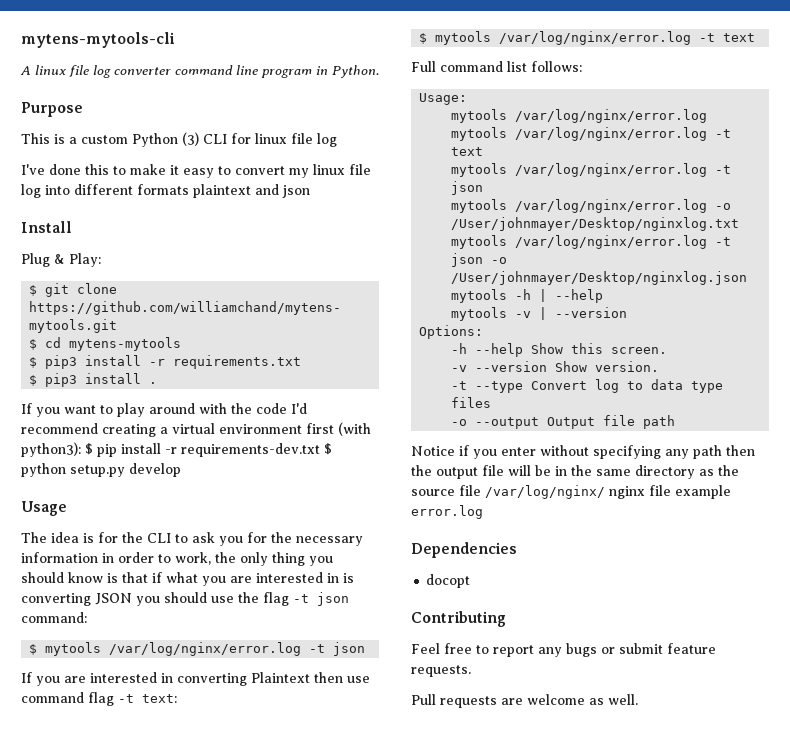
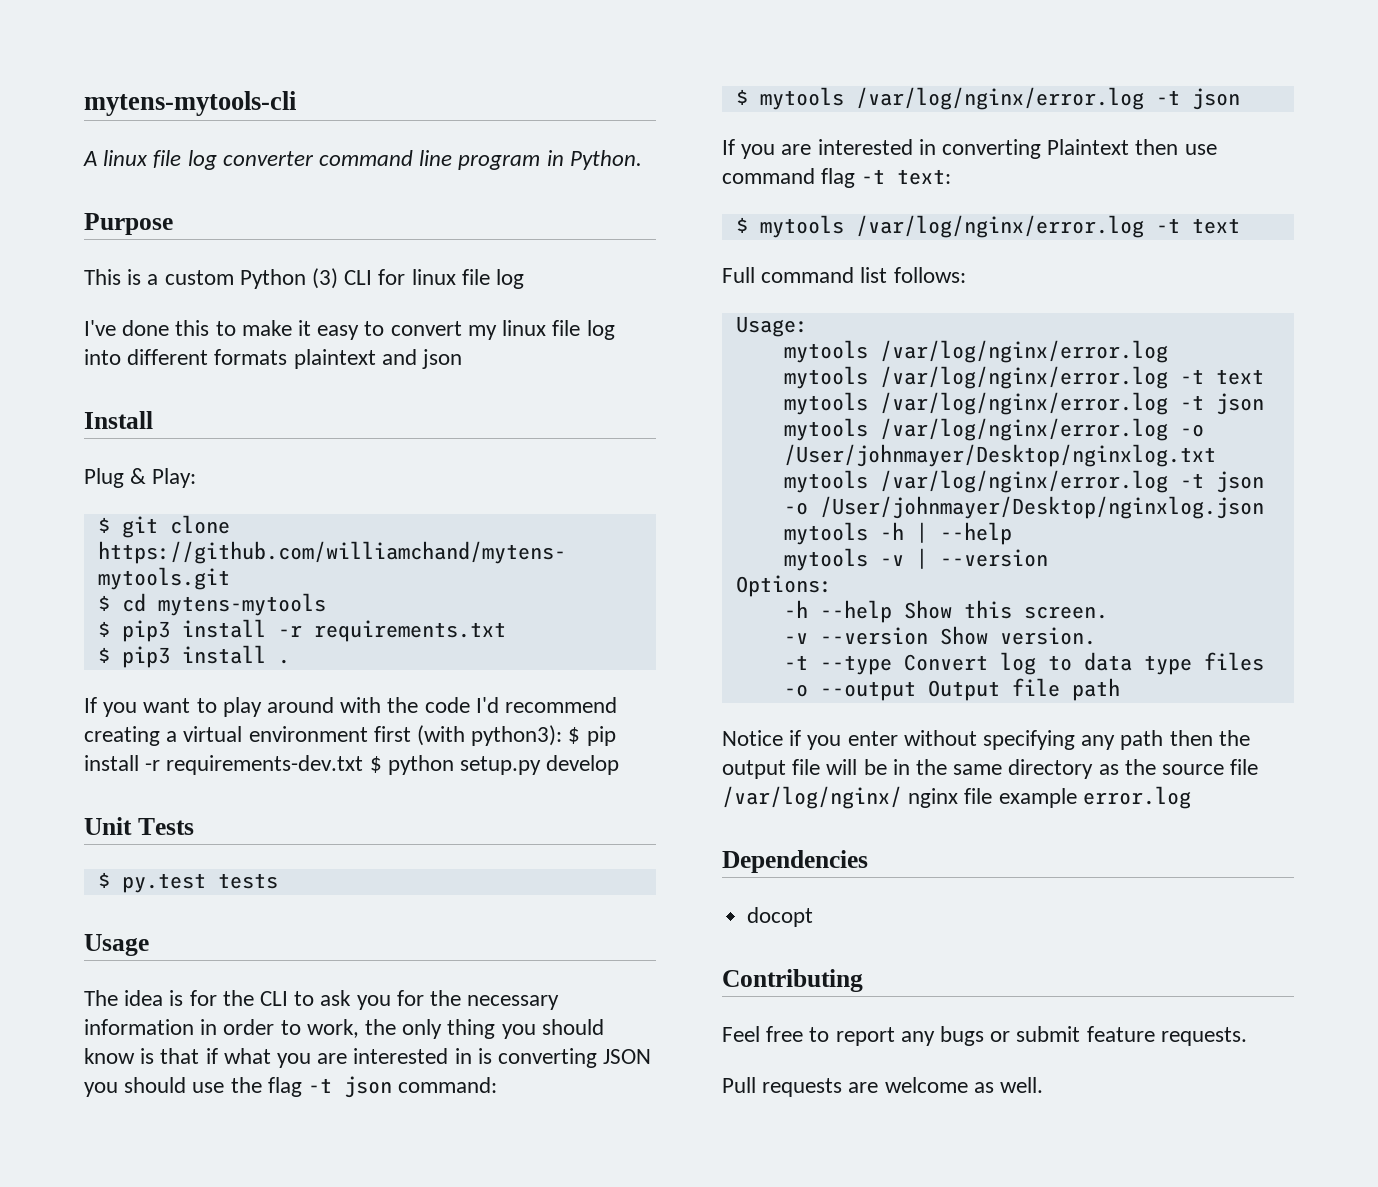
+ Unit Tests
+ $ py.test tests

